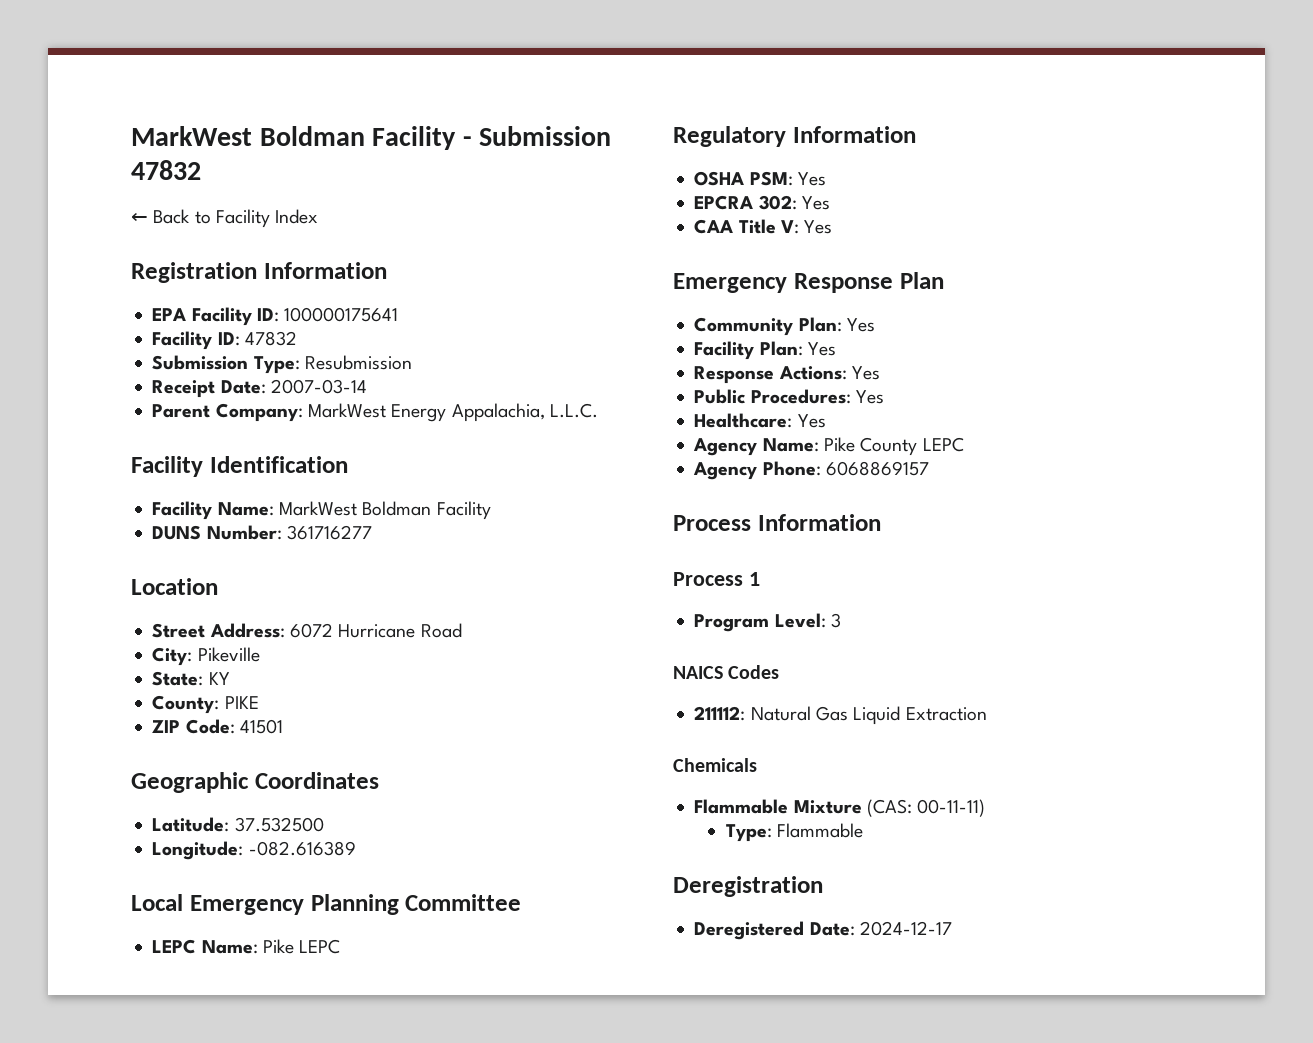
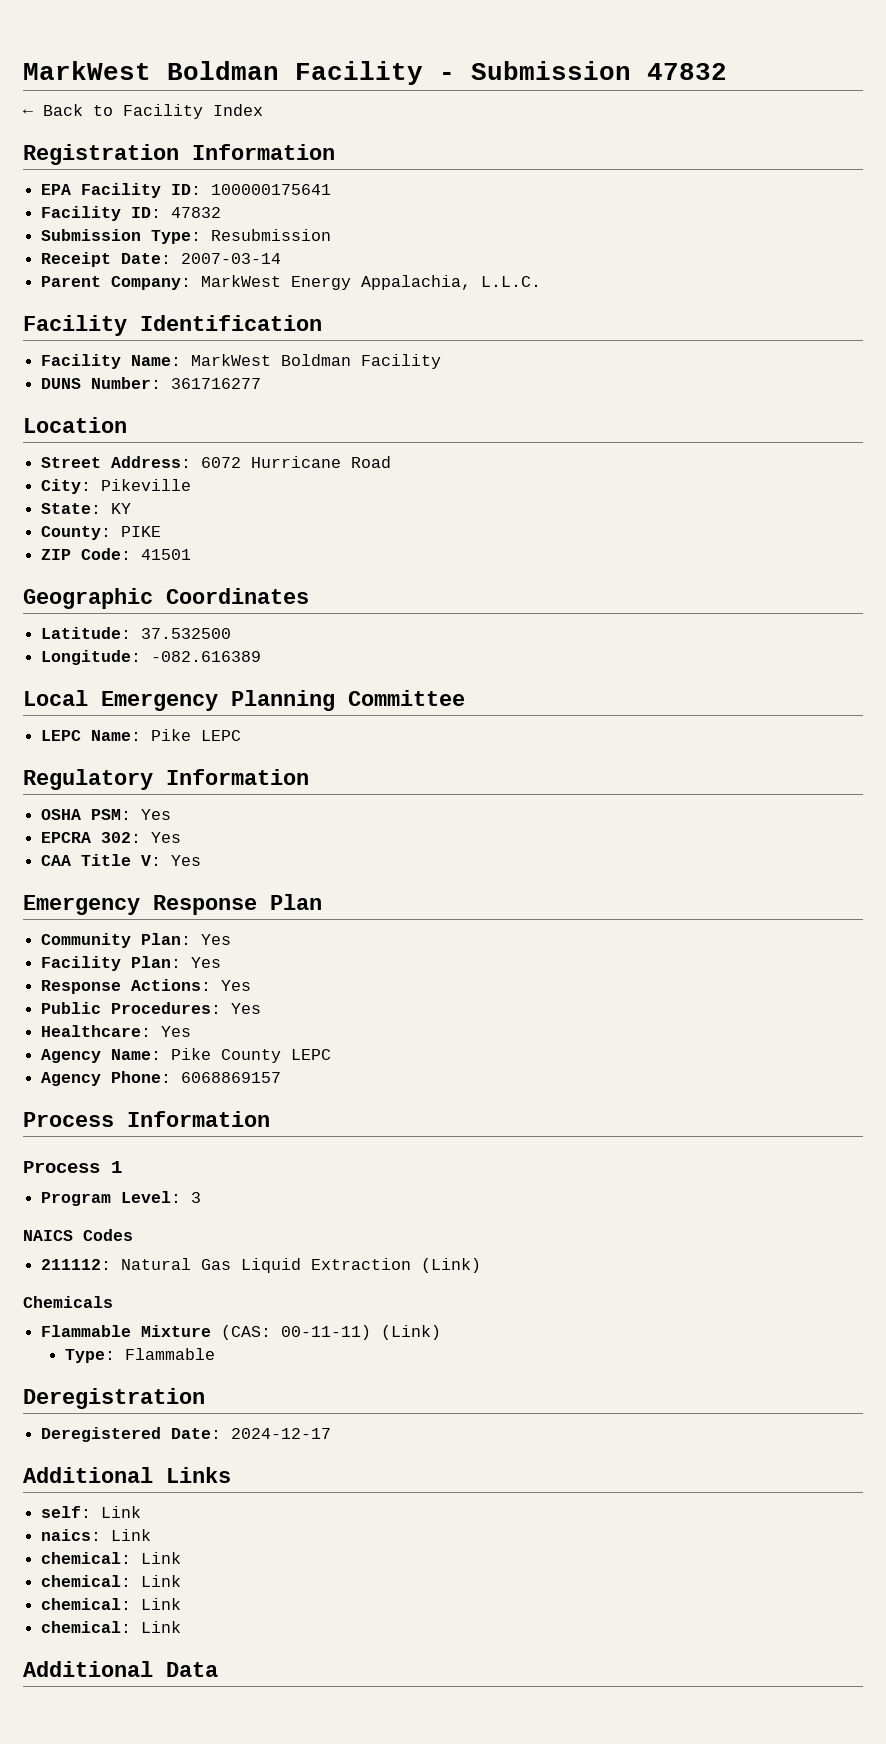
- 211112: Natural Gas Liquid Extraction
+ 211112: Natural Gas Liquid Extraction (Link)
- Flammable Mixture (CAS: 00-11-11)
+ Flammable Mixture (CAS: 00-11-11) (Link)
+ Additional Links
+ self: Link
+ naics: Link
+ chemical: Link
+ chemical: Link
+ chemical: Link
+ chemical: Link
+ Additional Data

